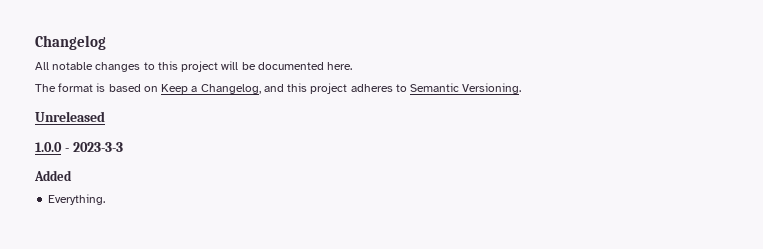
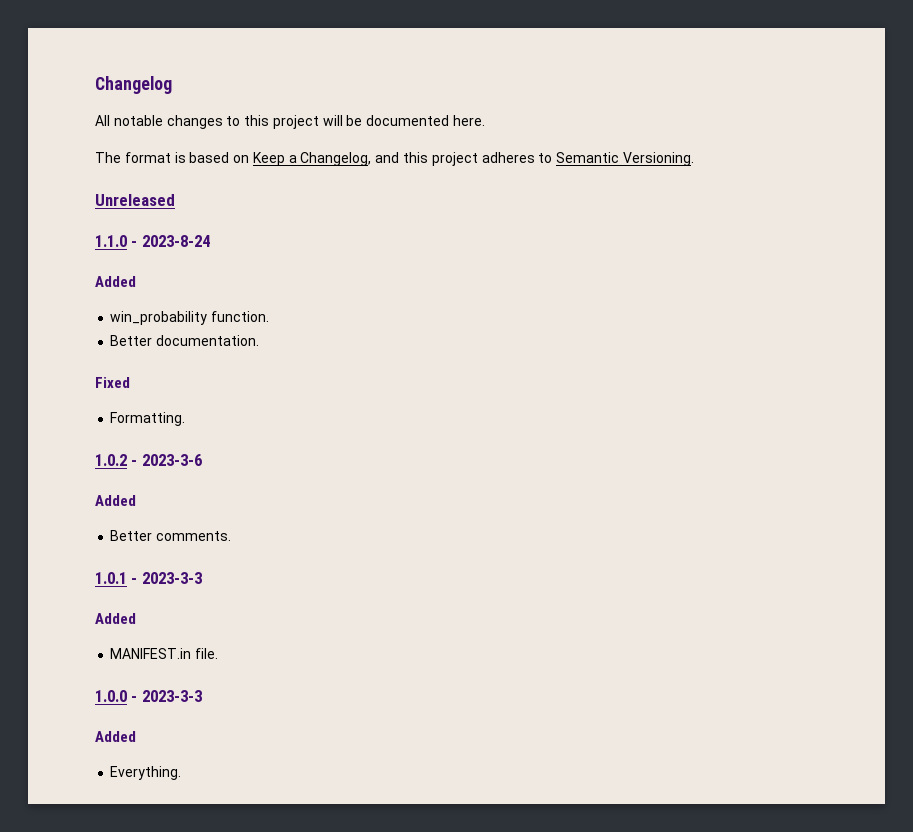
+ 1.1.0 - 2023-8-24
+ Added
+ win_probability function.
+ Better documentation.
+ Fixed
+ Formatting.
+ 1.0.2 - 2023-3-6
+ Added
+ Better comments.
+ 1.0.1 - 2023-3-3
+ Added
+ MANIFEST.in file.

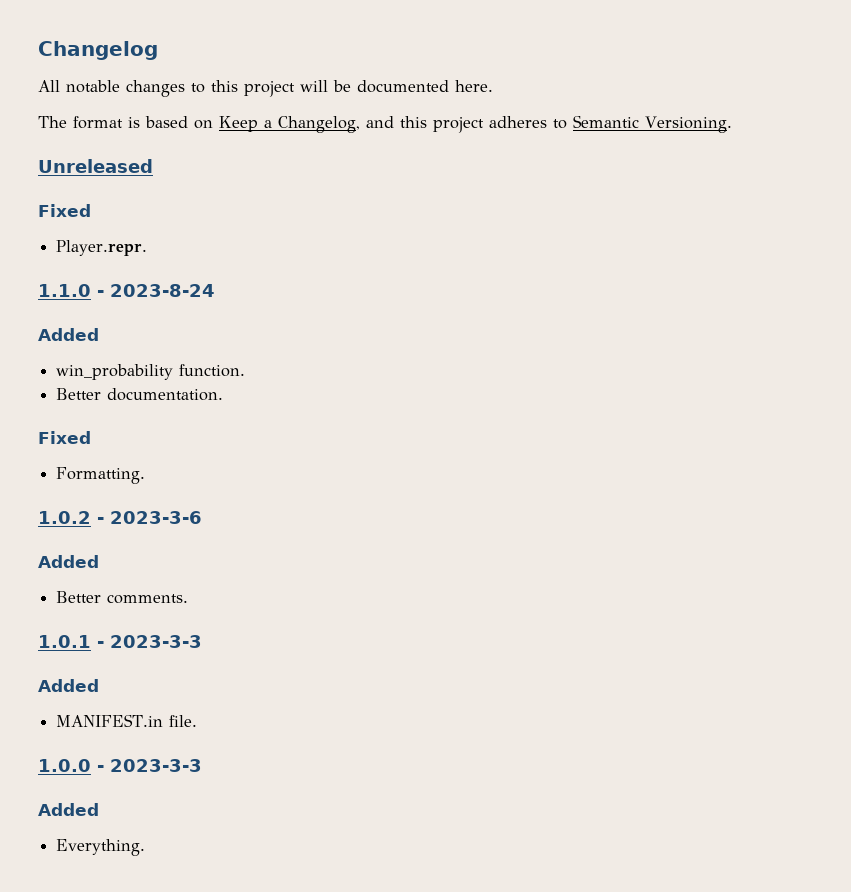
  Unreleased
+ Fixed
+ Player.repr.

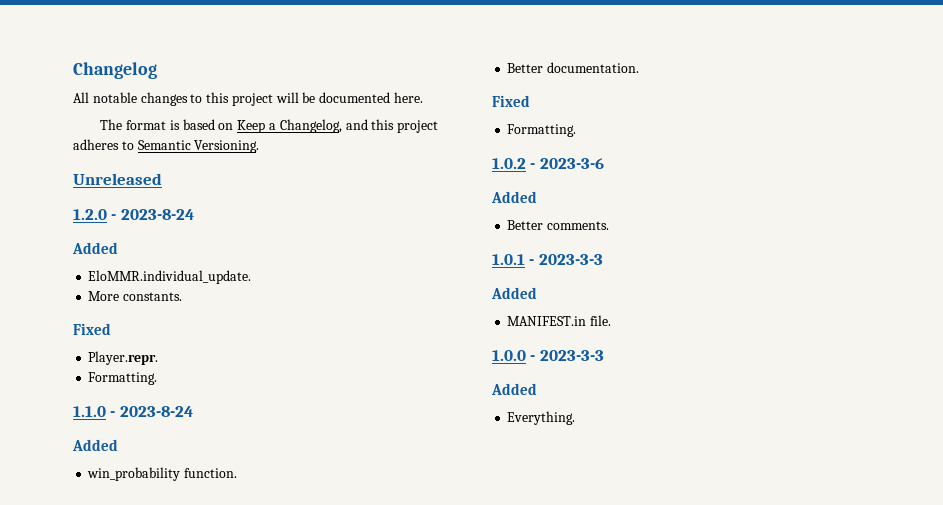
+ 1.2.0 - 2023-8-24
+ Added
+ EloMMR.individual_update.
+ More constants.
  Player.repr.
+ Formatting.

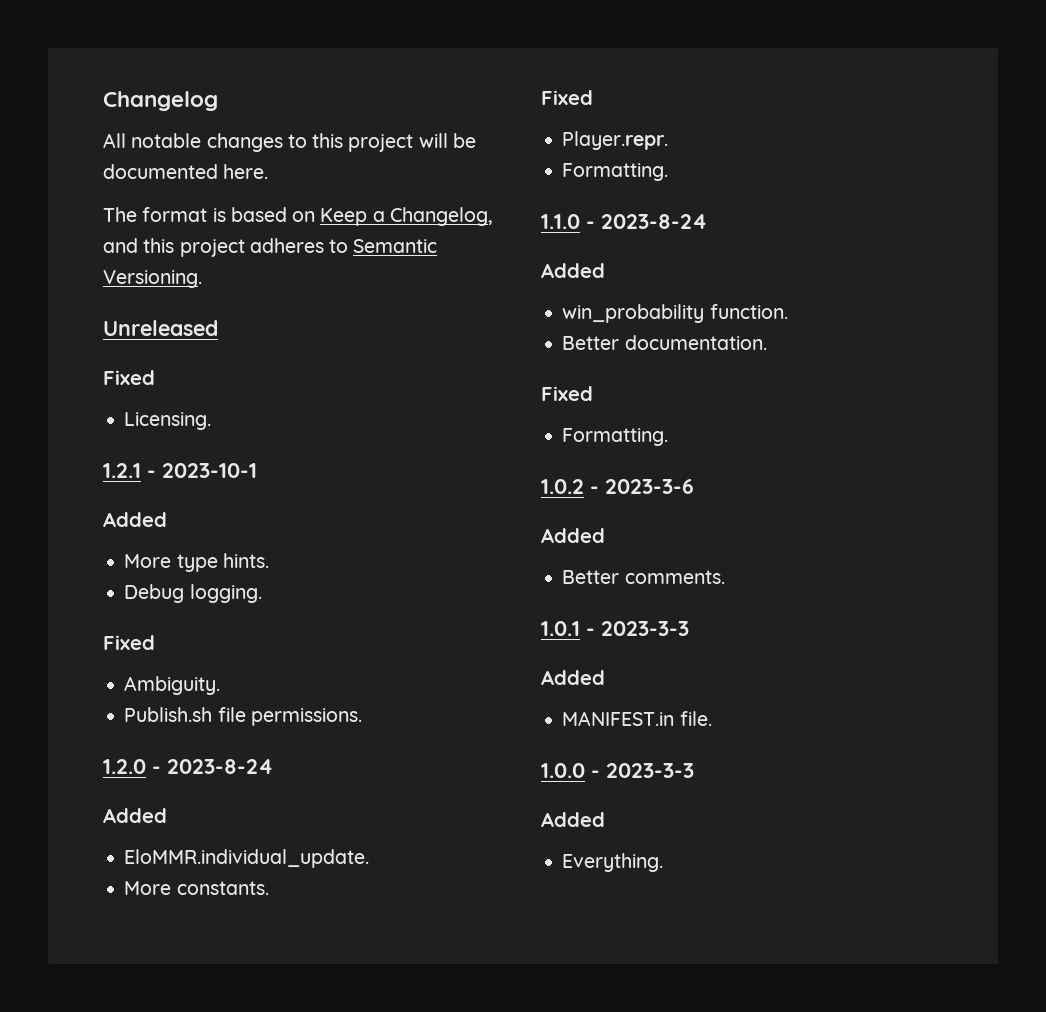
  Unreleased
+ Fixed
+ Licensing.
+ 1.2.1 - 2023-10-1
+ Added
+ More type hints.
+ Debug logging.
+ Fixed
+ Ambiguity.
+ Publish.sh file permissions.

